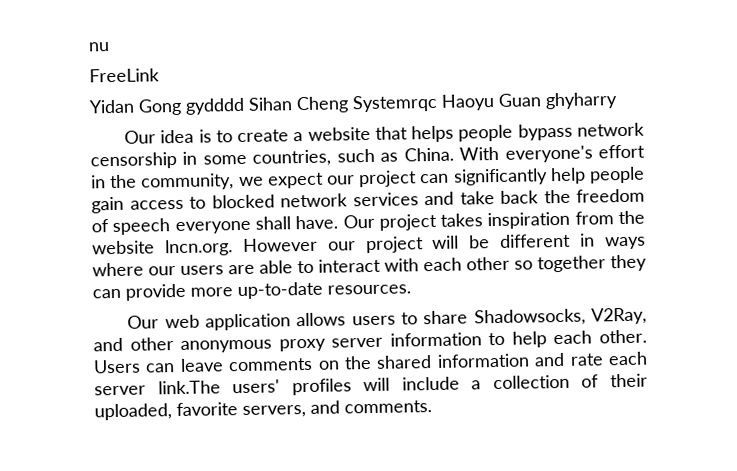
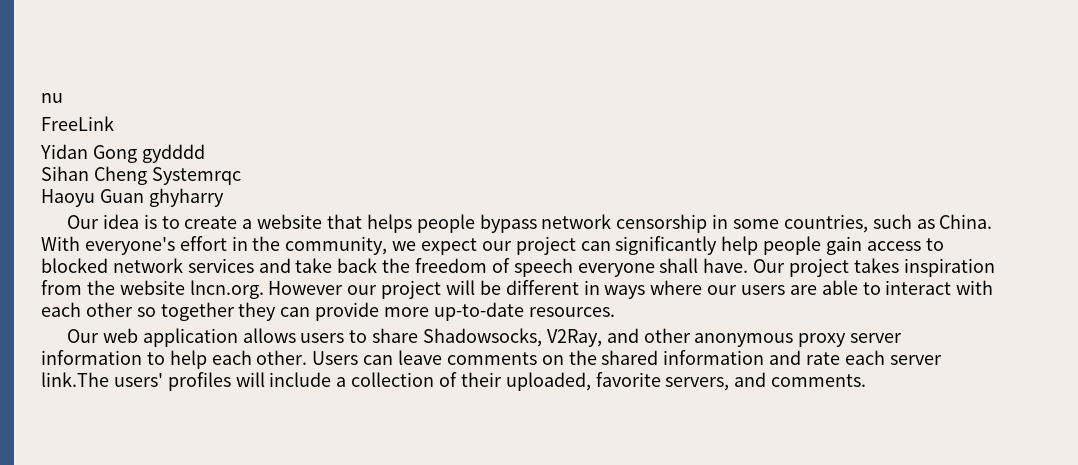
- Yidan Gong gydddd Sihan Cheng Systemrqc Haoyu Guan ghyharry
+ Yidan Gong gydddd
+ Sihan Cheng Systemrqc
+ Haoyu Guan ghyharry

